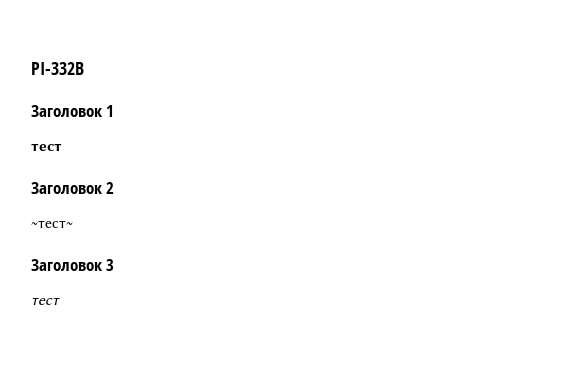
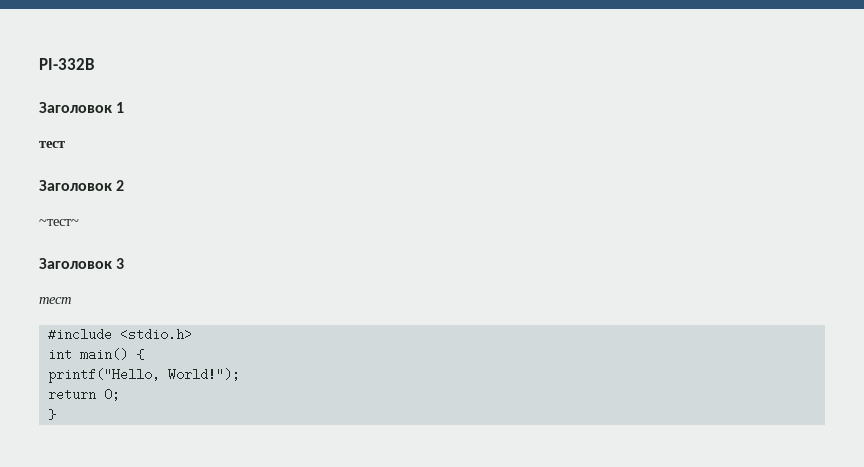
+ #include <stdio.h>
+ int main() {
+ printf("Hello, World!");
+ return 0;
+ }

